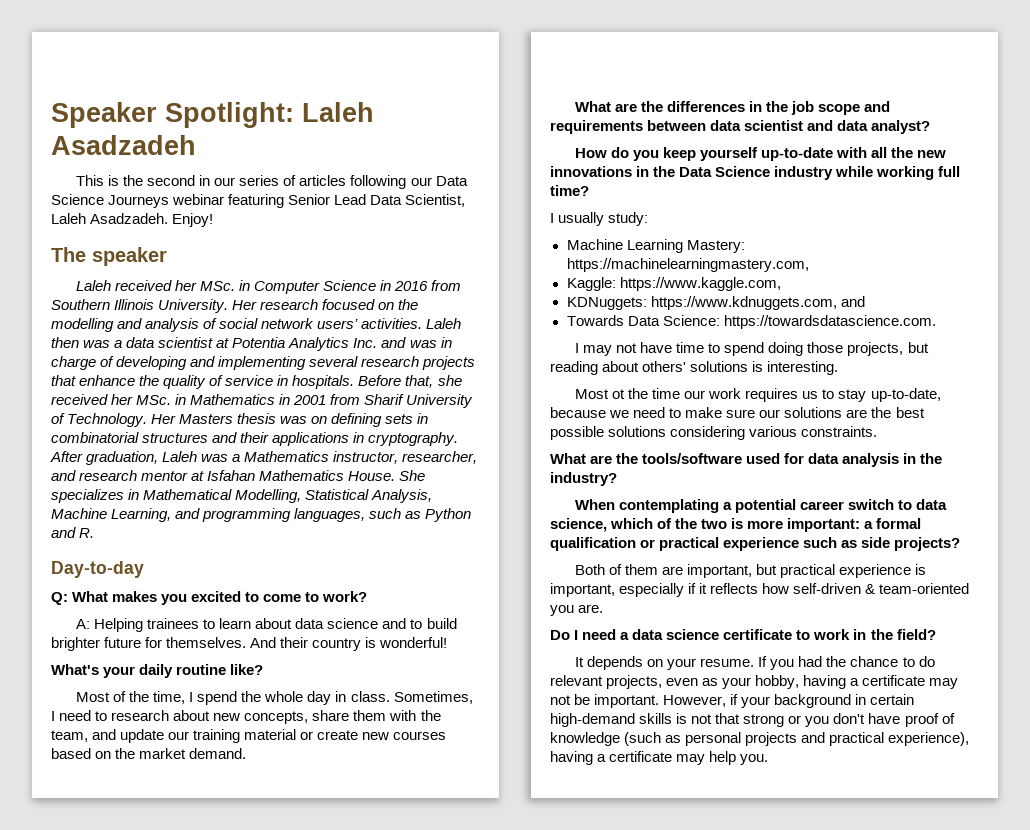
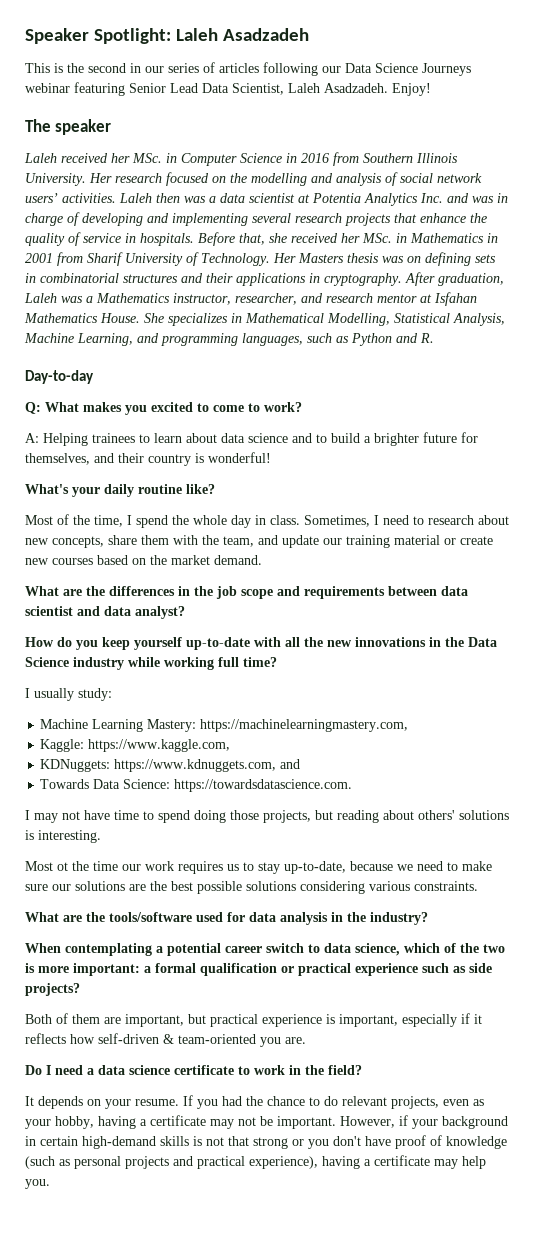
- A: Helping trainees to learn about data science and to build brighter future for themselves. And their country is wonderful!
+ A: Helping trainees to learn about data science and to build a brighter future for themselves, and their country is wonderful!

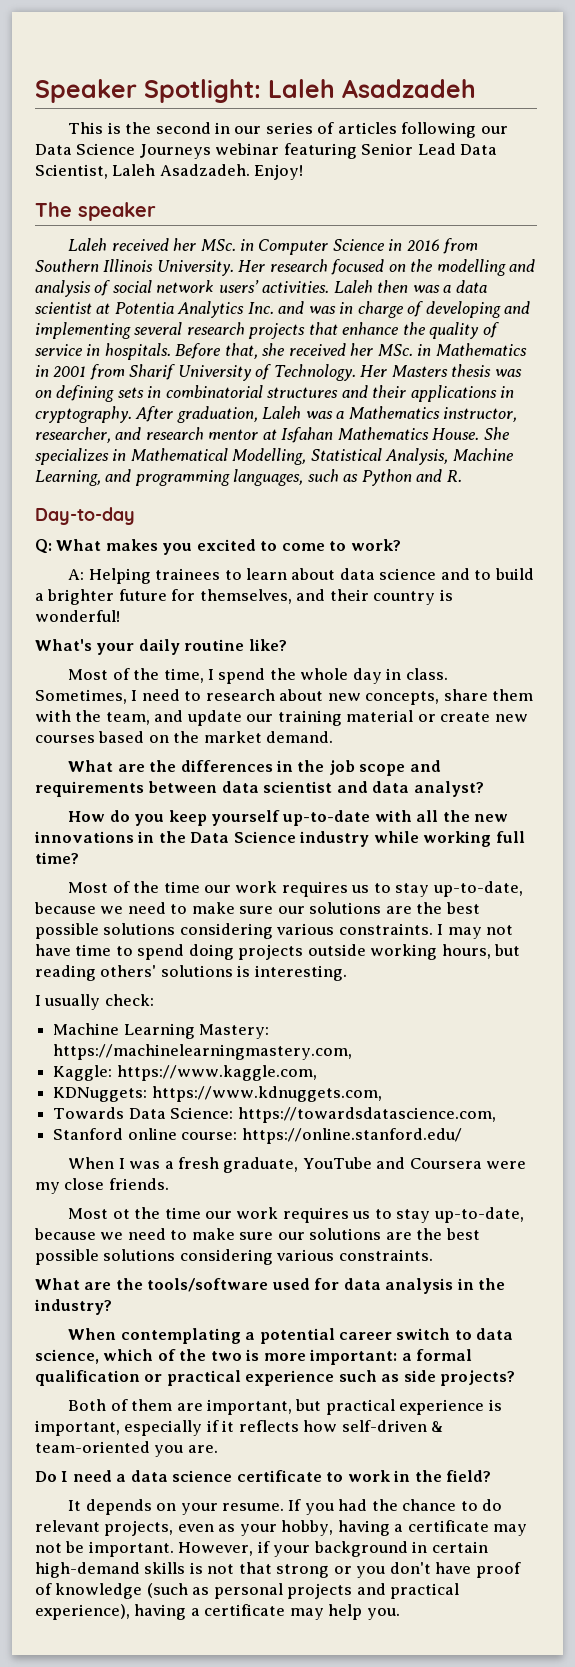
+ Most of the time our work requires us to stay up-to-date, because we need to make sure our solutions are the best possible solutions considering various constraints. I may not have time to spend doing projects outside working hours, but reading others' solutions is interesting.
- I usually study:
+ I usually check:
- KDNuggets: https://www.kdnuggets.com, and
+ KDNuggets: https://www.kdnuggets.com,
- Towards Data Science: https://towardsdatascience.com.
- I may not have time to spend doing those projects, but reading about others' solutions is interesting.
+ Towards Data Science: https://towardsdatascience.com,
+ Stanford online course: https://online.stanford.edu/
+ When I was a fresh graduate, YouTube and Coursera were my close friends.

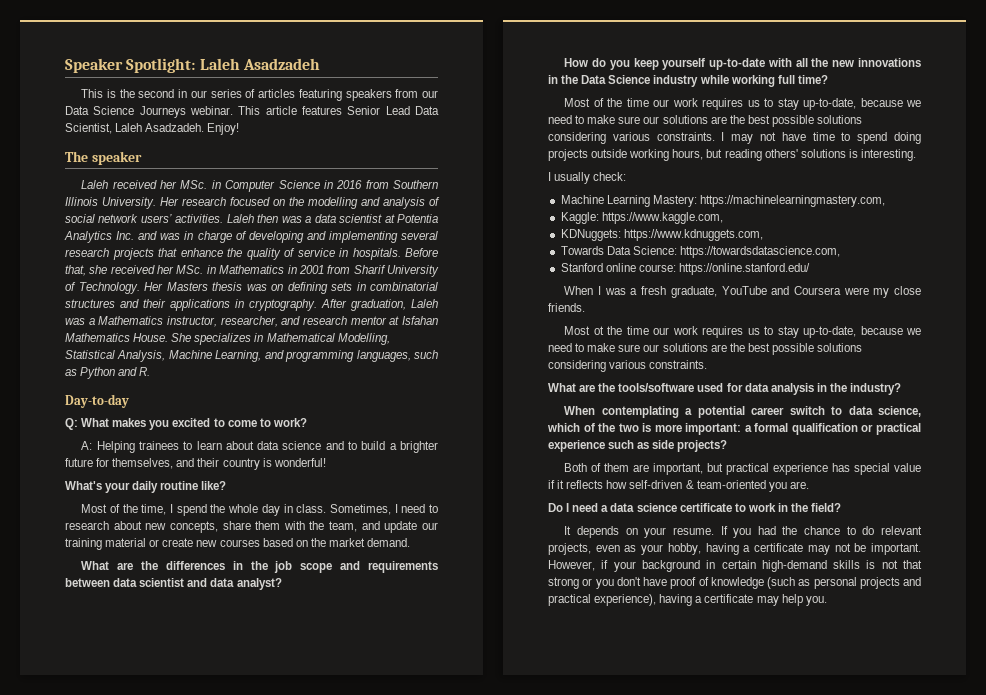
- This is the second in our series of articles following our Data Science Journeys webinar featuring Senior Lead Data Scientist, Laleh Asadzadeh.
+ This is the second in our series of articles featuring speakers from our Data Science Journeys webinar. This article features Senior Lead Data Scientist, Laleh Asadzadeh.
- Both of them are important, but practical experience is important, especially if it reflects how self-driven & team-oriented you are.
+ Both of them are important, but practical experience has special value if it reflects how self-driven & team-oriented you are.

